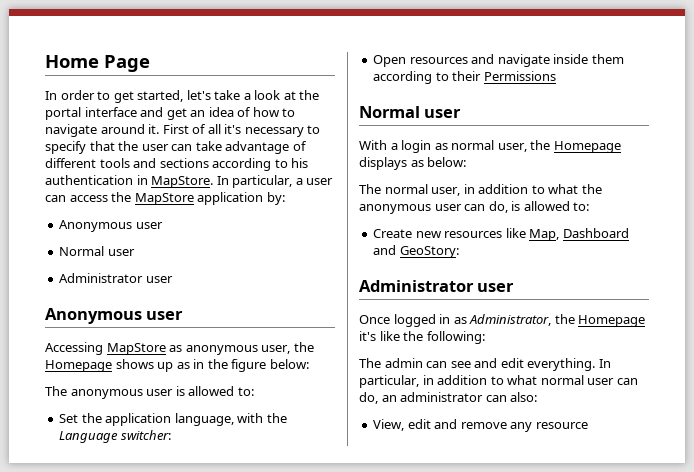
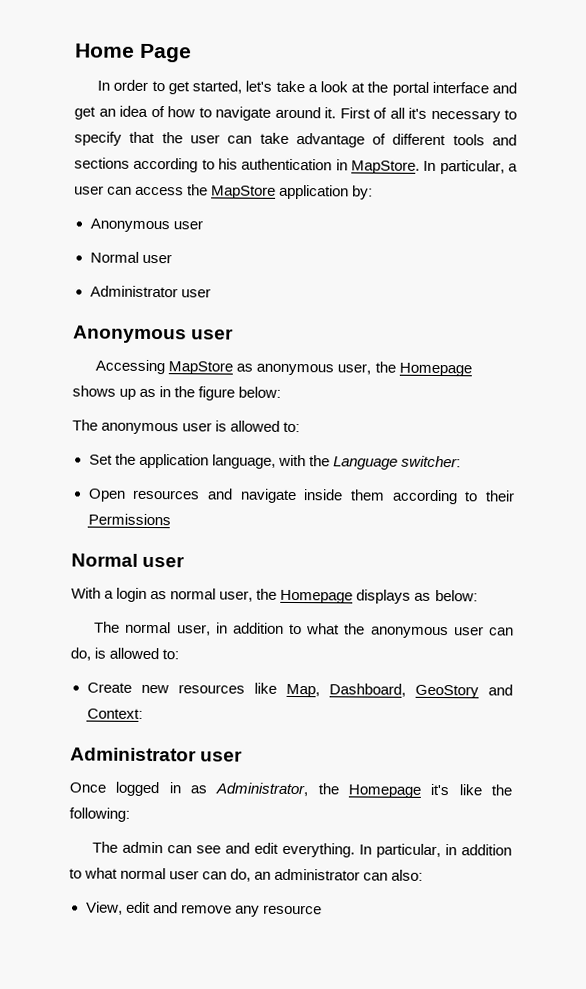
- Create new resources like Map, Dashboard and GeoStory:
+ Create new resources like Map, Dashboard, GeoStory and Context:

